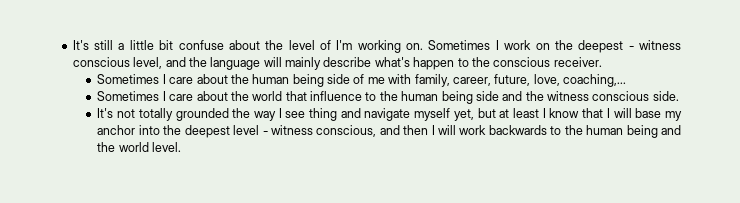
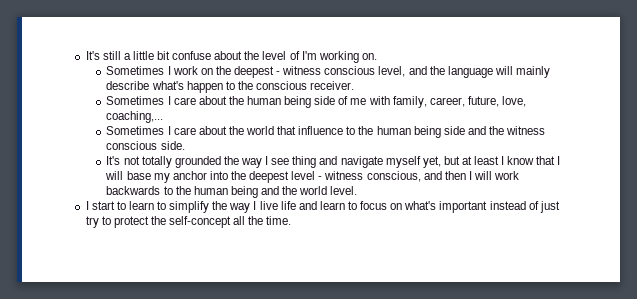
- It's still a little bit confuse about the level of I'm working on. Sometimes I work on the deepest - witness conscious level, and the language will mainly describe what's happen to the conscious receiver.
+ It's still a little bit confuse about the level of I'm working on.
+ Sometimes I work on the deepest - witness conscious level, and the language will mainly describe what's happen to the conscious receiver.
+ I start to learn to simplify the way I live life and learn to focus on what's important instead of just try to protect the self-concept all the time.

